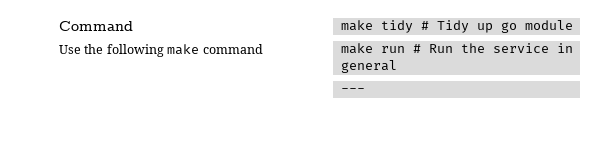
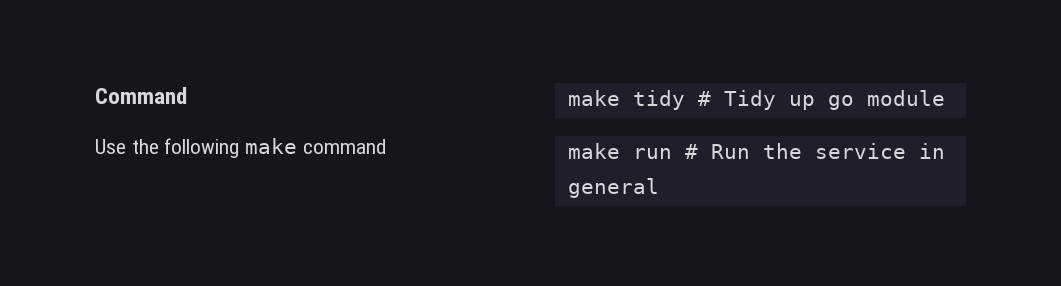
- ---

